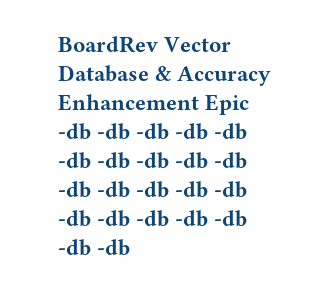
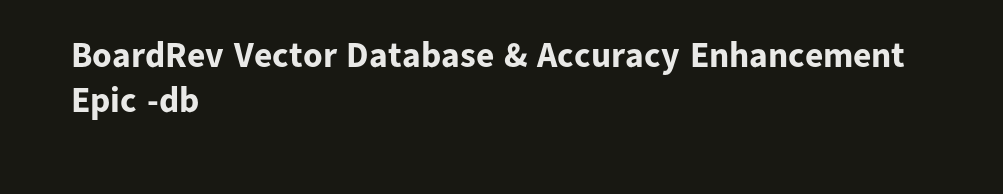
- BoardRev Vector Database & Accuracy Enhancement Epic -db -db -db -db -db -db -db -db -db -db -db -db -db -db -db -db -db -db -db -db -db -db
+ BoardRev Vector Database & Accuracy Enhancement Epic -db

